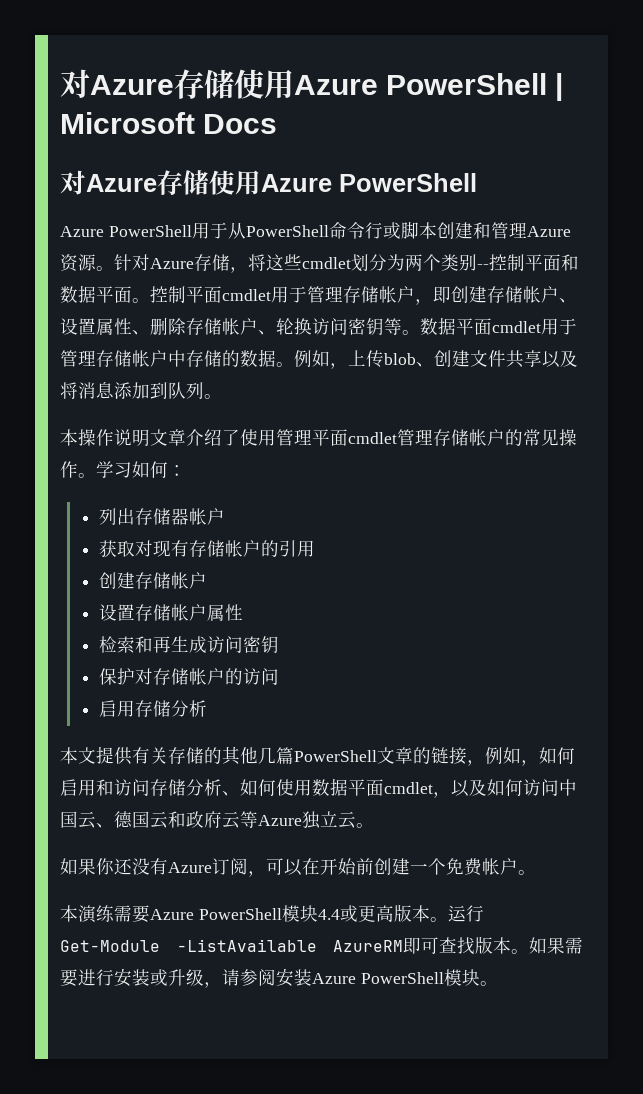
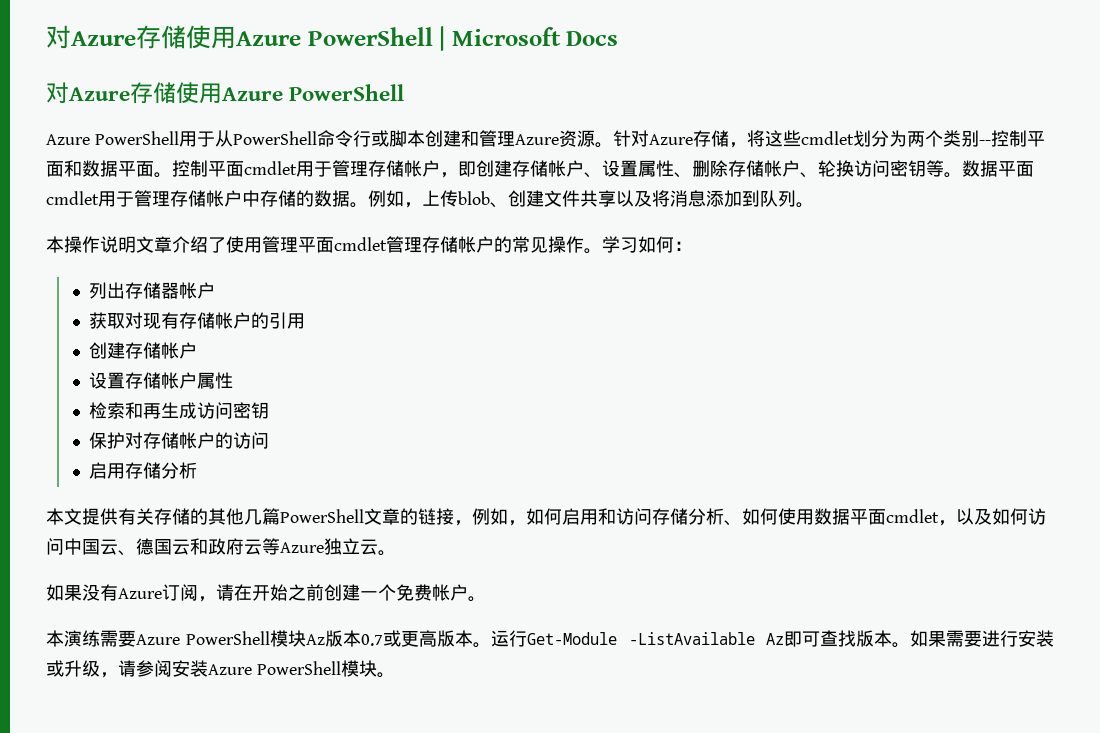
- 如果你还没有Azure订阅，可以在开始前创建一个免费帐户。
+ 如果没有Azure订阅，请在开始之前创建一个免费帐户。
- 本演练需要Azure PowerShell模块4.4或更高版本。
+ 本演练需要Azure PowerShell模块Az版本0.7或更高版本。
- 运行Get-Module -ListAvailable AzureRM即可查找版本。
+ 运行Get-Module -ListAvailable Az即可查找版本。

